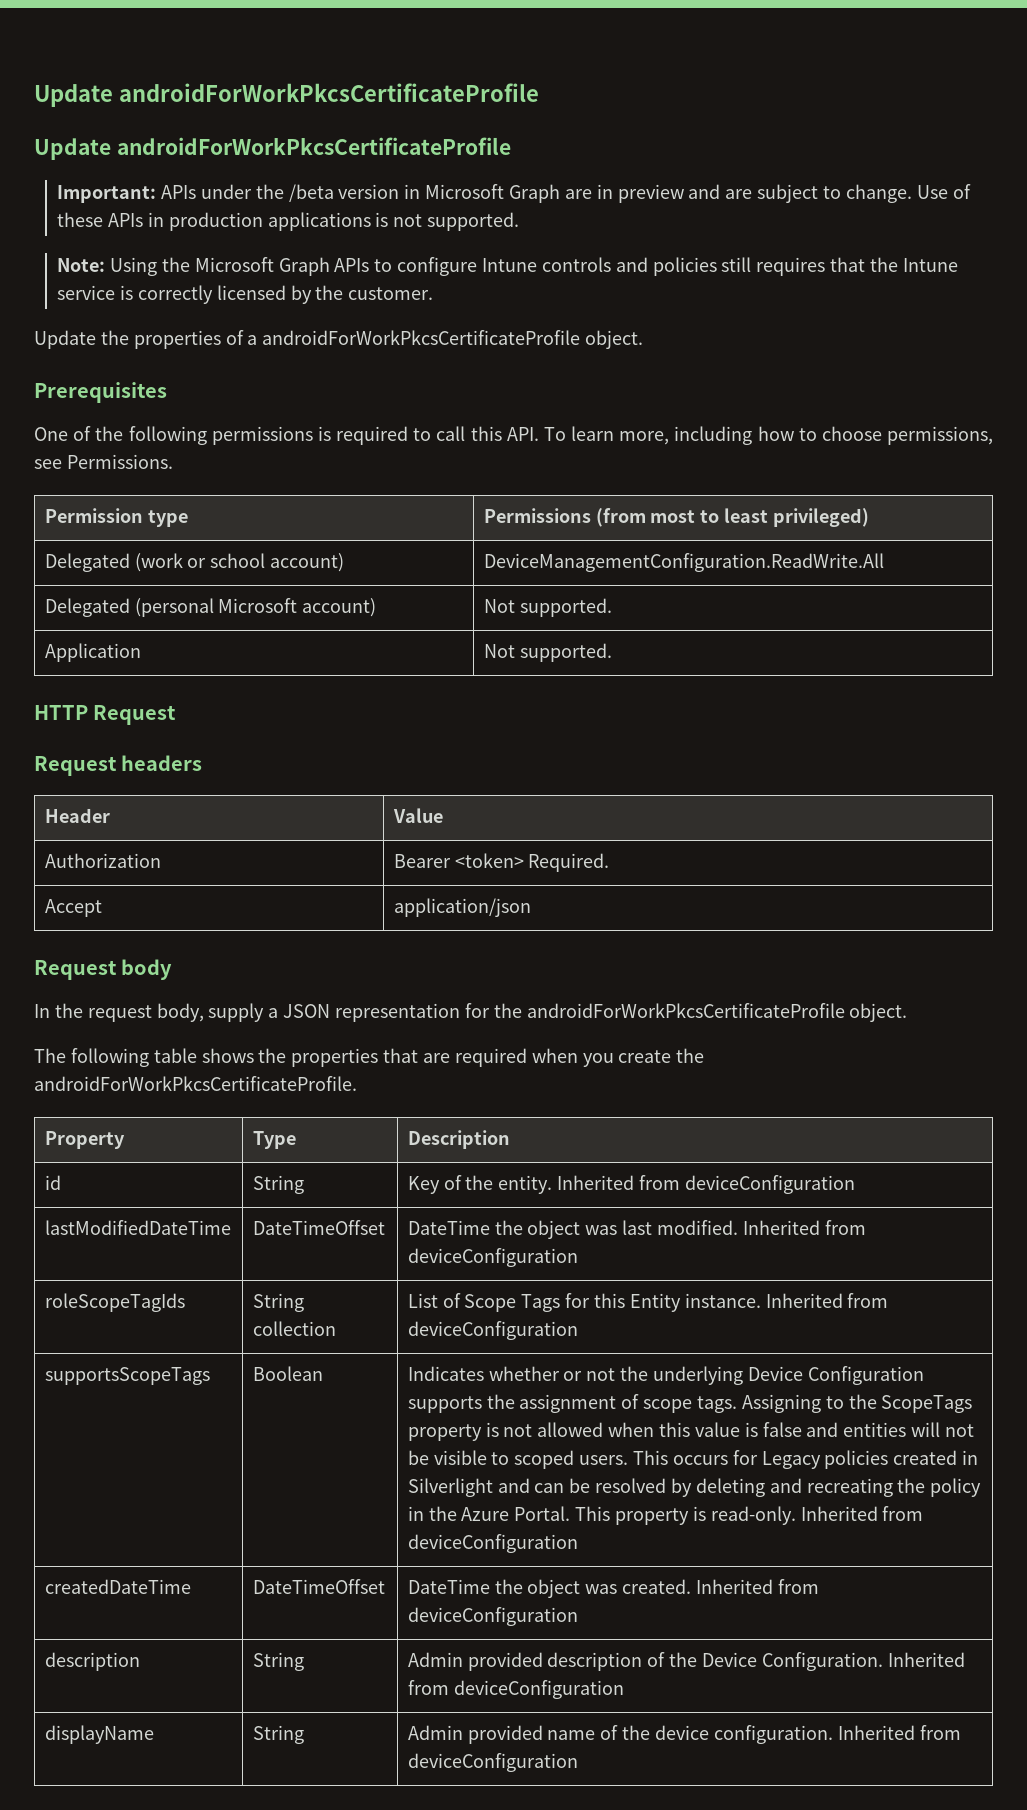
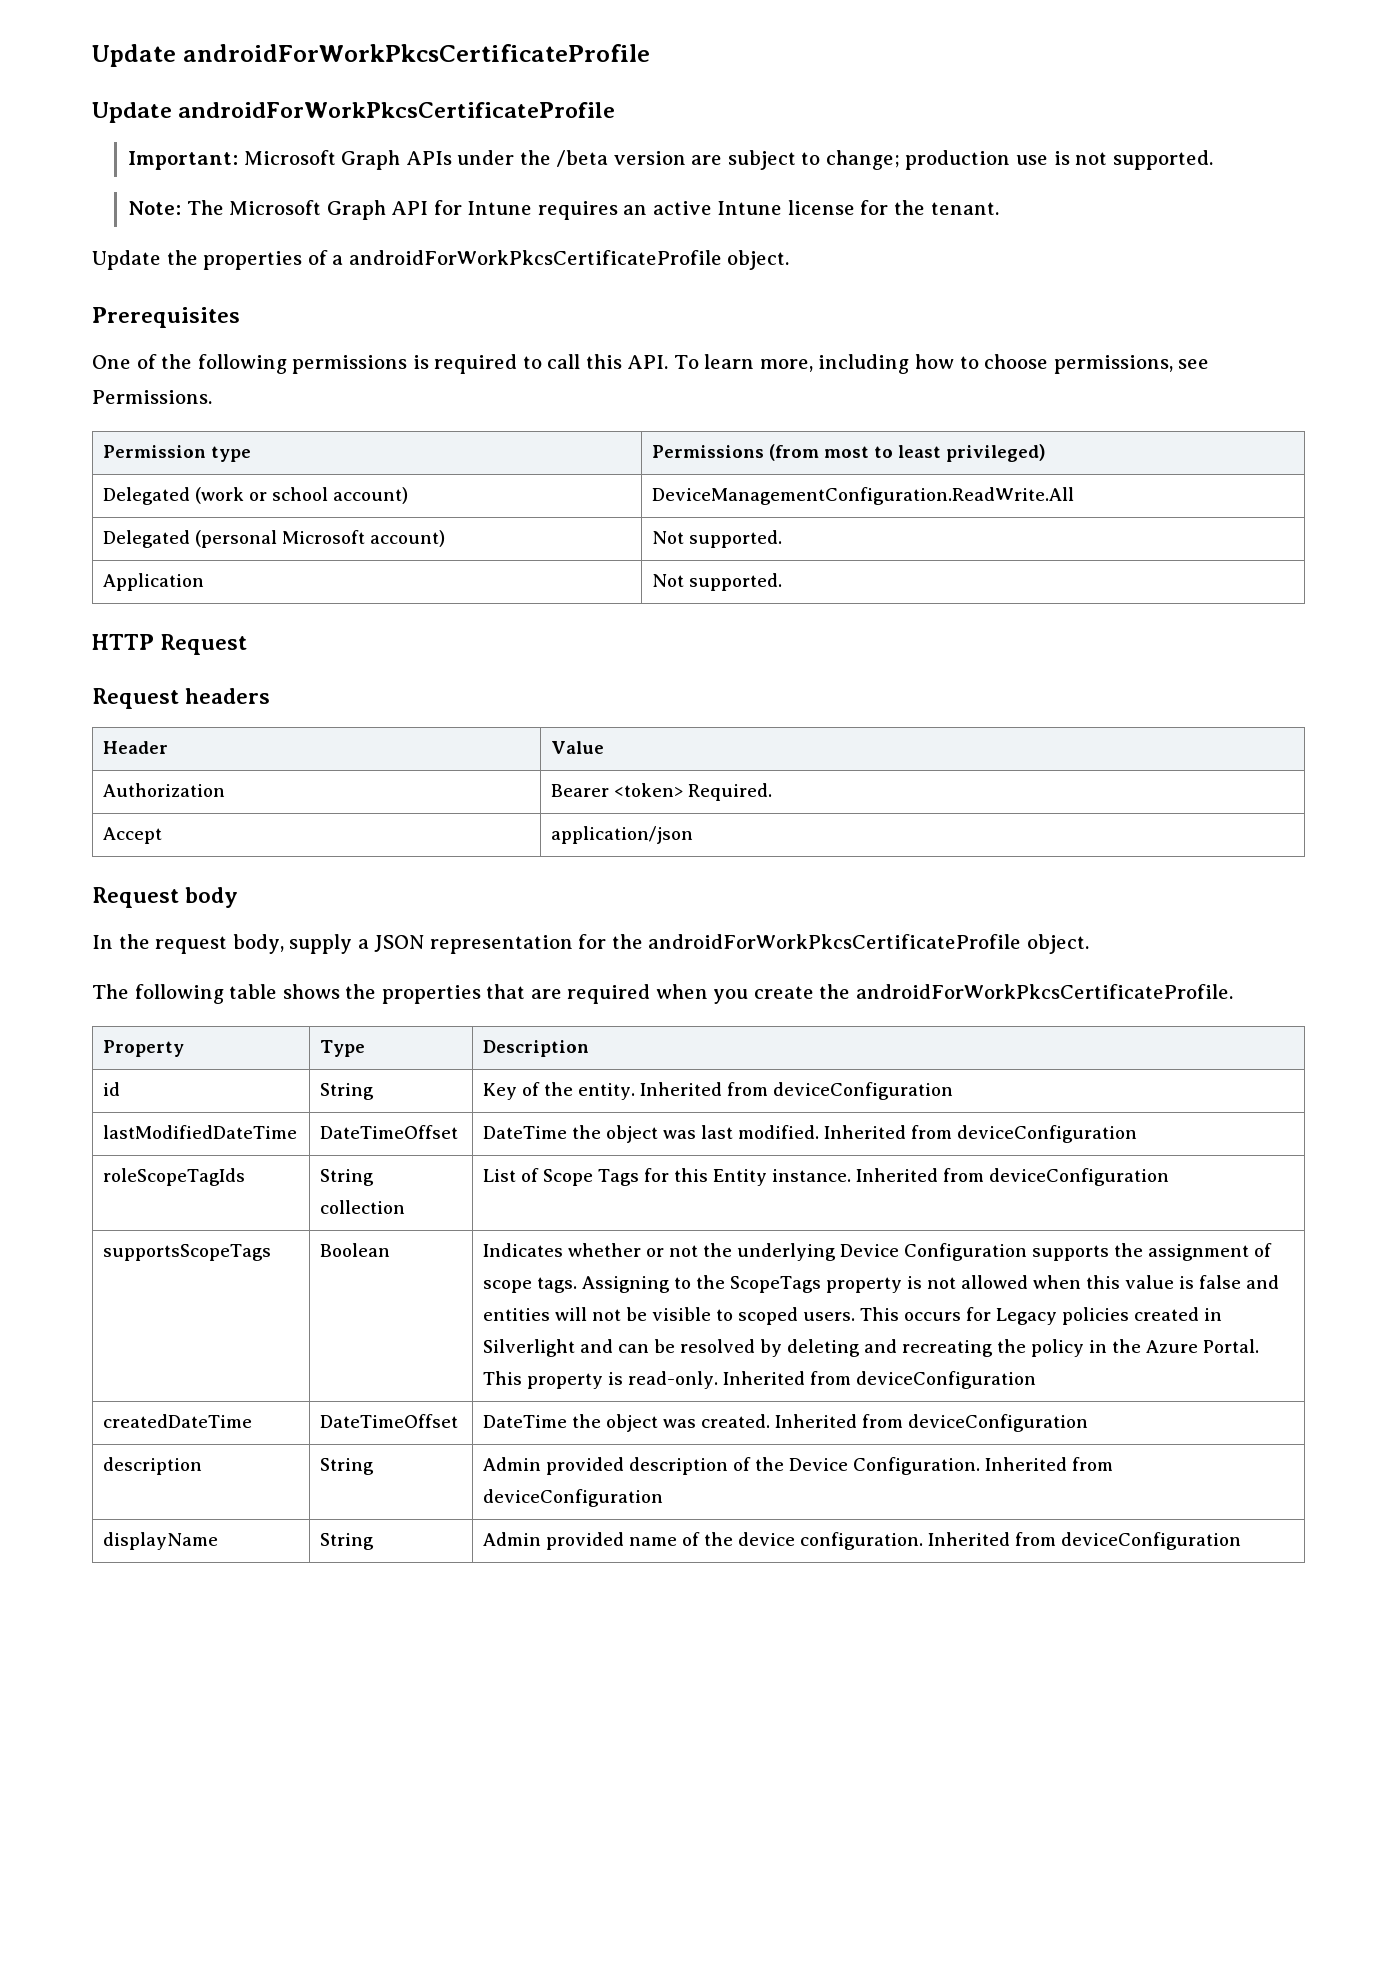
- Important: APIs under the /beta version in Microsoft Graph are in preview and are subject to change. Use of these APIs in production applications is not supported.
- Note: Using the Microsoft Graph APIs to configure Intune controls and policies still requires that the Intune service is correctly licensed by the customer.
+ Important: Microsoft Graph APIs under the /beta version are subject to change; production use is not supported.
+ Note: The Microsoft Graph API for Intune requires an active Intune license for the tenant.

